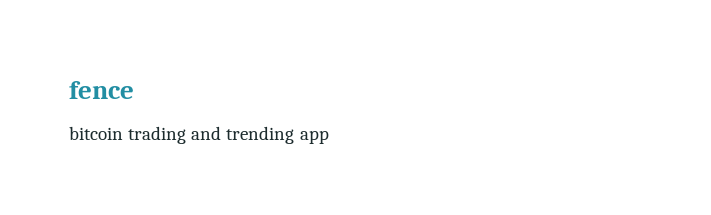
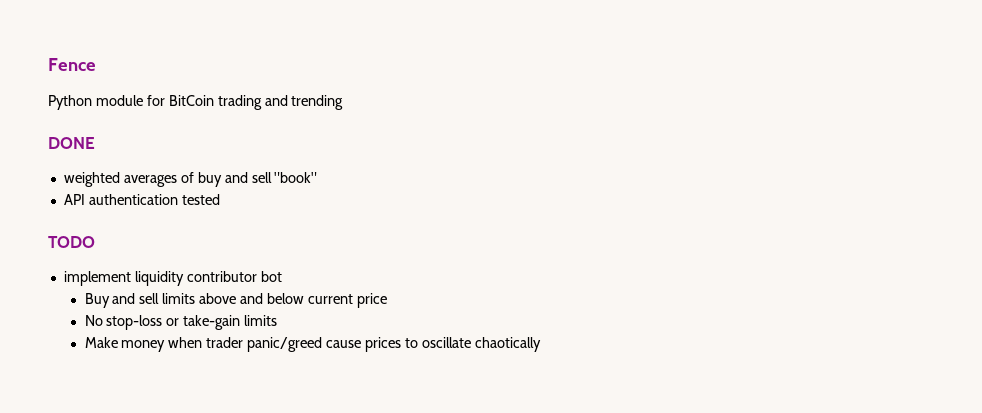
- fence
- bitcoin trading and trending app
+ Fence
+ Python module for BitCoin trading and trending
+ DONE
+ weighted averages of buy and sell "book"
+ API authentication tested
+ TODO
+ implement liquidity contributor bot
+ Buy and sell limits above and below current price
+ No stop-loss or take-gain limits
+ Make money when trader panic/greed cause prices to oscillate chaotically

